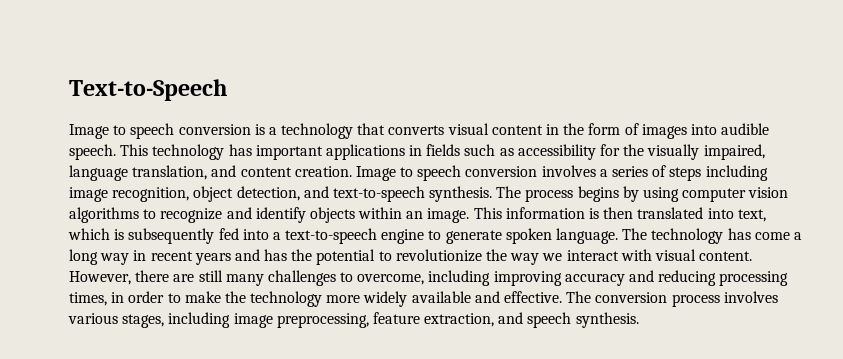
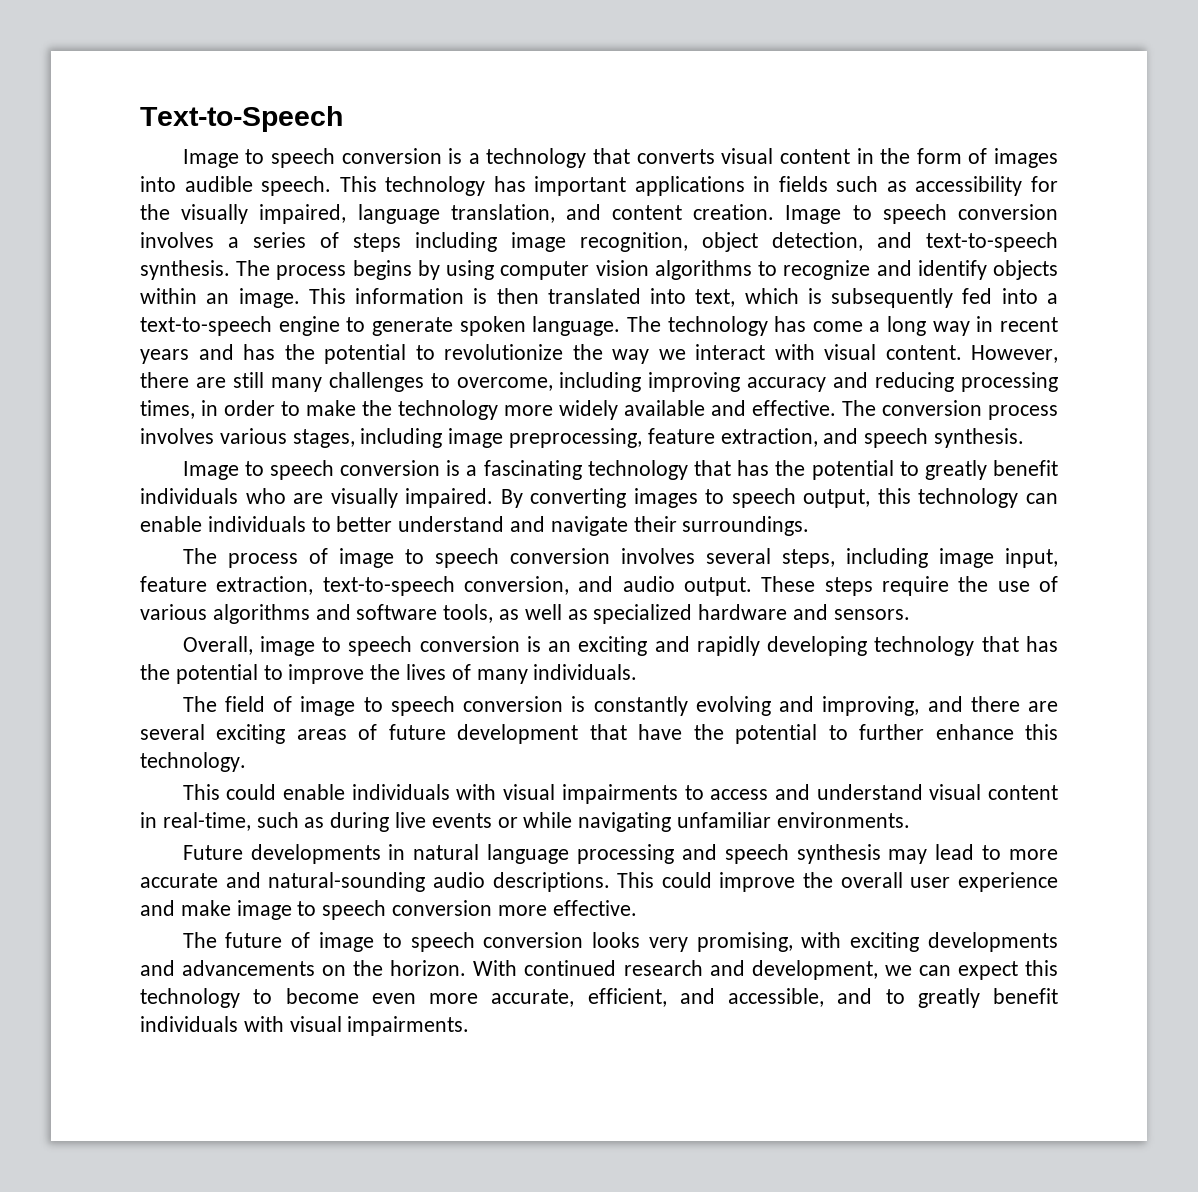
+ Image to speech conversion is a fascinating technology that has the potential to greatly benefit individuals who are visually impaired. By converting images to speech output, this technology can enable individuals to better understand and navigate their surroundings.
+ The process of image to speech conversion involves several steps, including image input, feature extraction, text-to-speech conversion, and audio output. These steps require the use of various algorithms and software tools, as well as specialized hardware and sensors.
+ Overall, image to speech conversion is an exciting and rapidly developing technology that has the potential to improve the lives of many individuals.
+ The field of image to speech conversion is constantly evolving and improving, and there are several exciting areas of future development that have the potential to further enhance this technology.
+ This could enable individuals with visual impairments to access and understand visual content in real-time, such as during live events or while navigating unfamiliar environments.
+ Future developments in natural language processing and speech synthesis may lead to more accurate and natural-sounding audio descriptions. This could improve the overall user experience and make image to speech conversion more effective.
+ The future of image to speech conversion looks very promising, with exciting developments and advancements on the horizon. With continued research and development, we can expect this technology to become even more accurate, efficient, and accessible, and to greatly benefit individuals with visual impairments.

